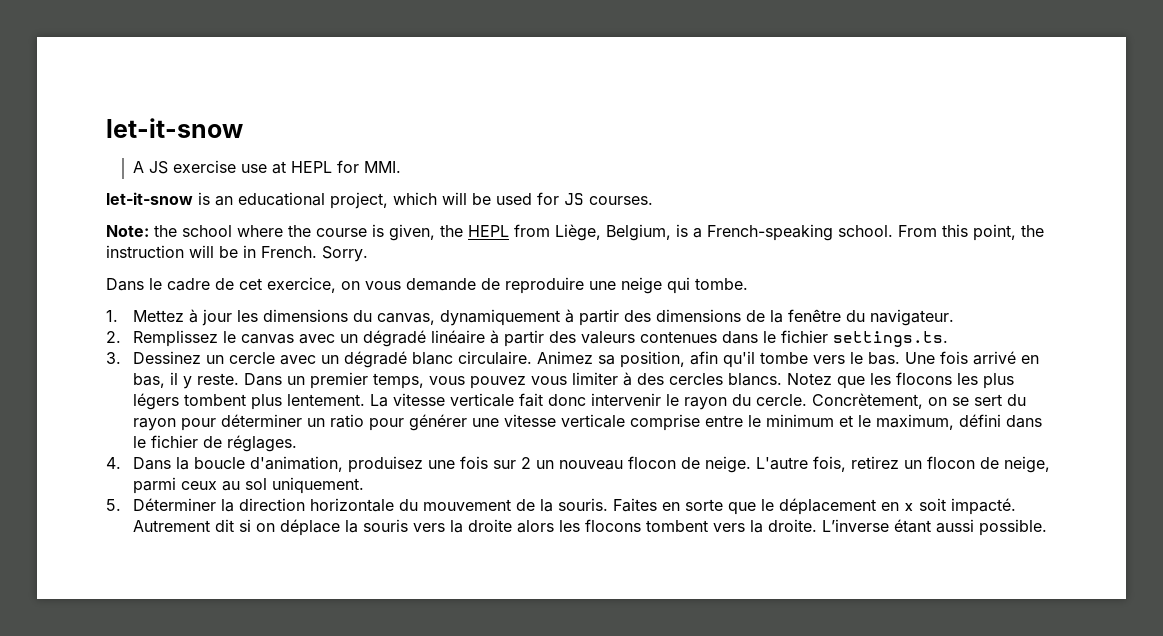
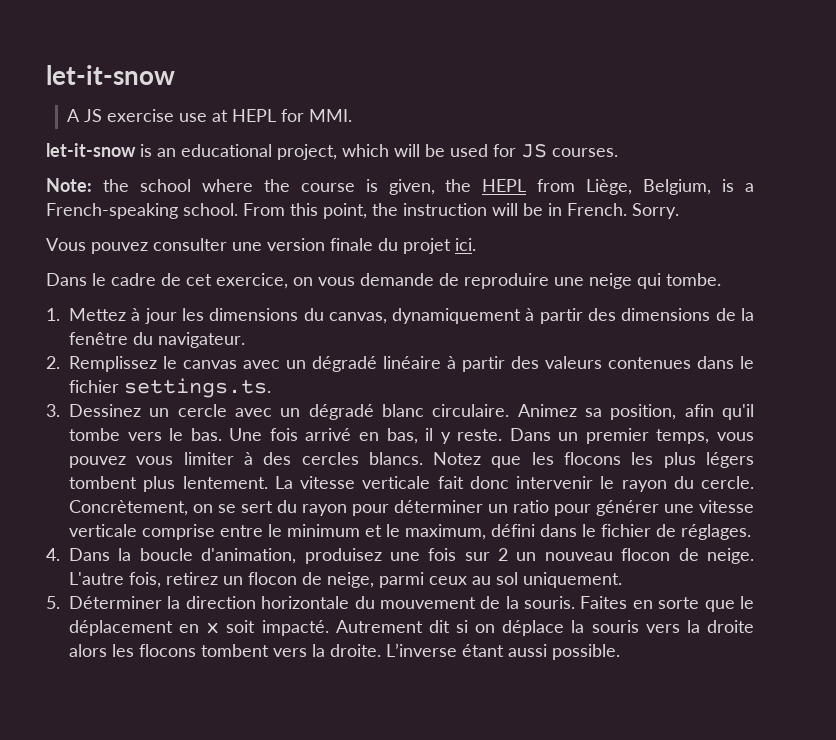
+ Vous pouvez consulter une version finale du projet ici.

